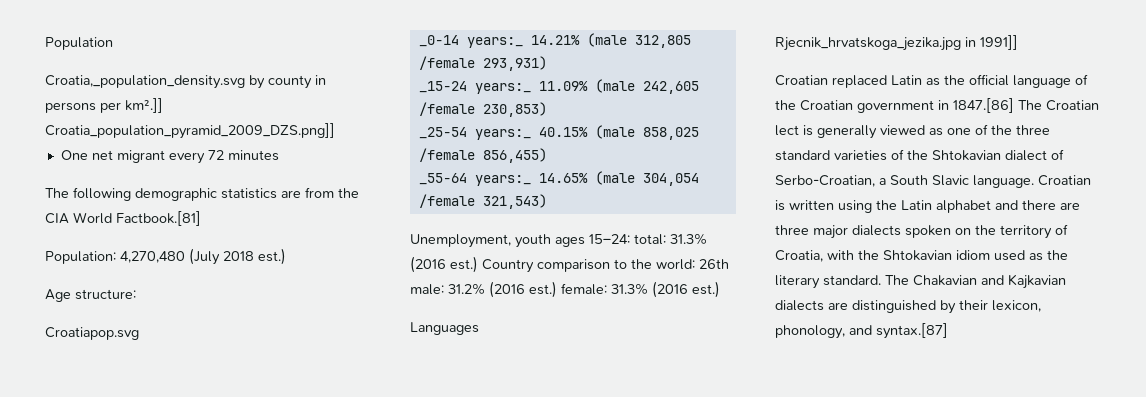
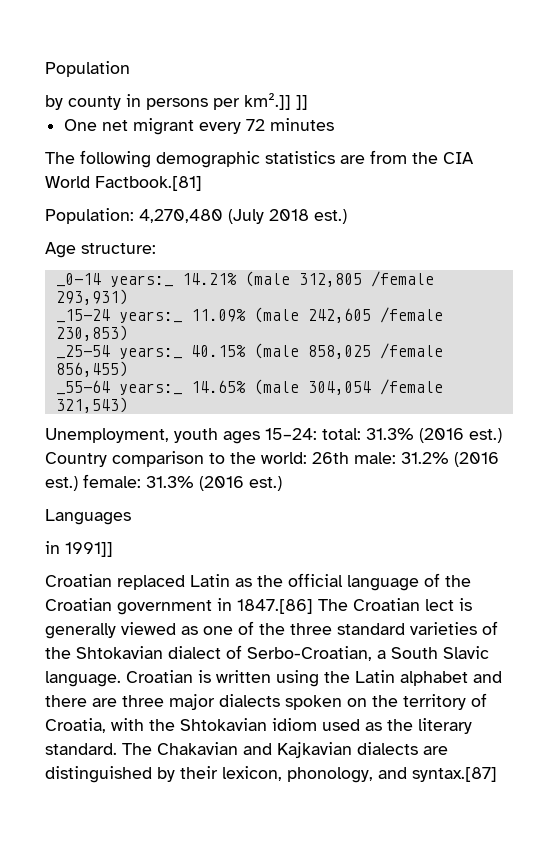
- Croatia,_population_density.svg by county in persons per km².]] Croatia_population_pyramid_2009_DZS.png]]
+ by county in persons per km².]] ]]
- Croatiapop.svg
- Rjecnik_hrvatskoga_jezika.jpg in 1991]]
+ in 1991]]

